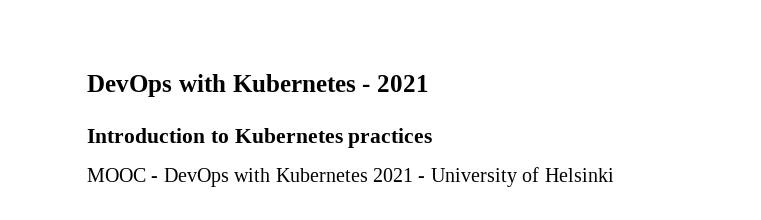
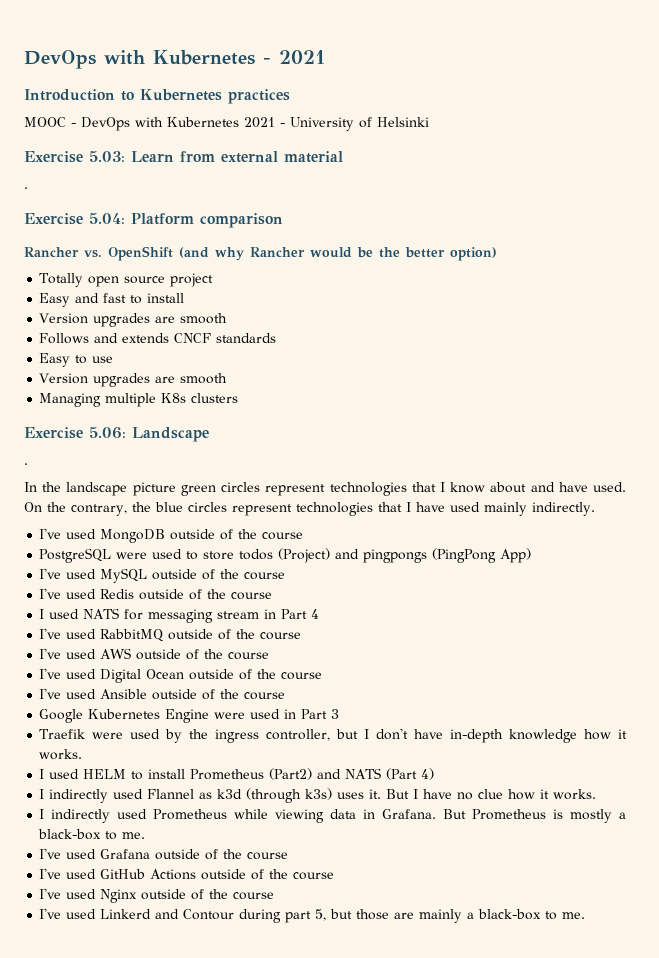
+ Exercise 5.03: Learn from external material
+ .
+ Exercise 5.04: Platform comparison
+ Rancher vs. OpenShift (and why Rancher would be the better option)
+ Totally open source project
+ Easy and fast to install
+ Version upgrades are smooth
+ Follows and extends CNCF standards
+ Easy to use
+ Version upgrades are smooth
+ Managing multiple K8s clusters
+ Exercise 5.06: Landscape
+ .
+ In the landscape picture green circles represent technologies that I know about and have used. On the contrary, the blue circles represent technologies that I have used mainly indirectly.
+ I've used MongoDB outside of the course
+ PostgreSQL were used to store todos (Project) and pingpongs (PingPong App)
+ I've used MySQL outside of the course
+ I've used Redis outside of the course
+ I used NATS for messaging stream in Part 4
+ I've used RabbitMQ outside of the course
+ I've used AWS outside of the course
+ I've used Digital Ocean outside of the course
+ I've used Ansible outside of the course
+ Google Kubernetes Engine were used in Part 3
+ Traefik were used by the ingress controller, but I don't have in-depth knowledge how it works.
+ I used HELM to install Prometheus (Part2) and NATS (Part 4)
+ I indirectly used Flannel as k3d (through k3s) uses it. But I have no clue how it works.
+ I indirectly used Prometheus while viewing data in Grafana. But Prometheus is mostly a black-box to me.
+ I've used Grafana outside of the course
+ I've used GitHub Actions outside of the course
+ I've used Nginx outside of the course
+ I've used Linkerd and Contour during part 5, but those are mainly a black-box to me.

